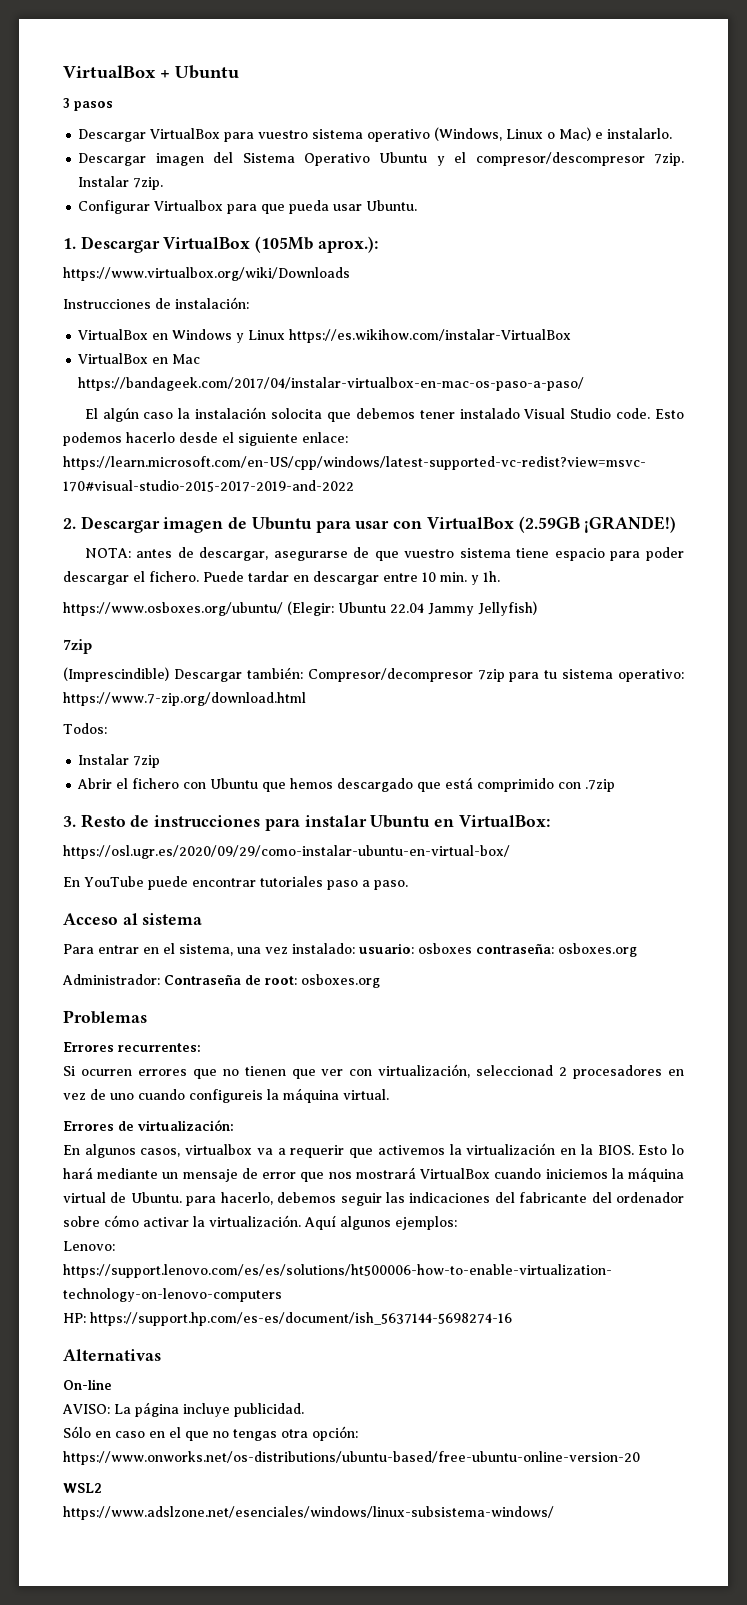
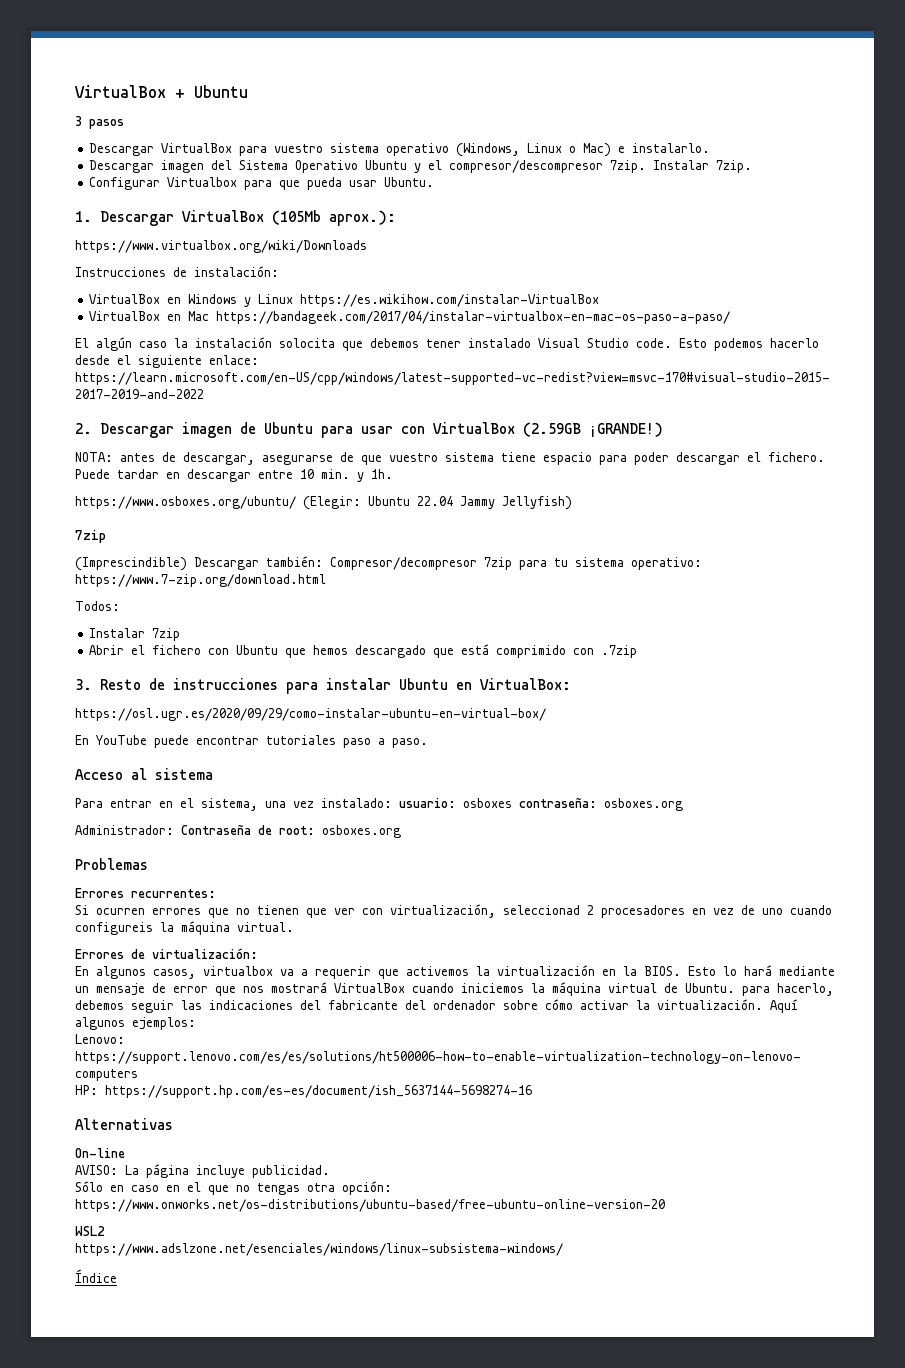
+ Índice

